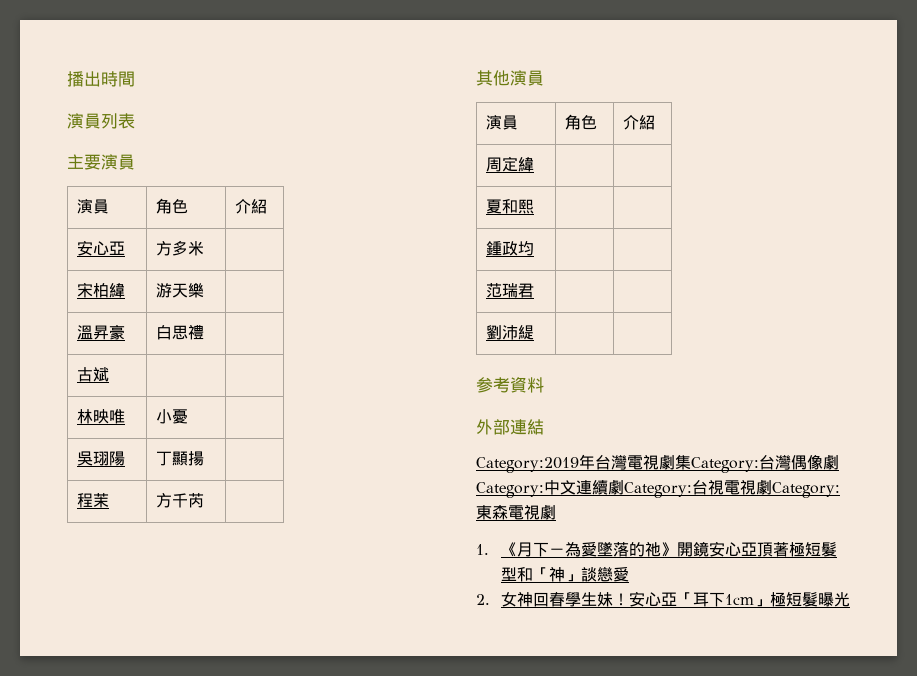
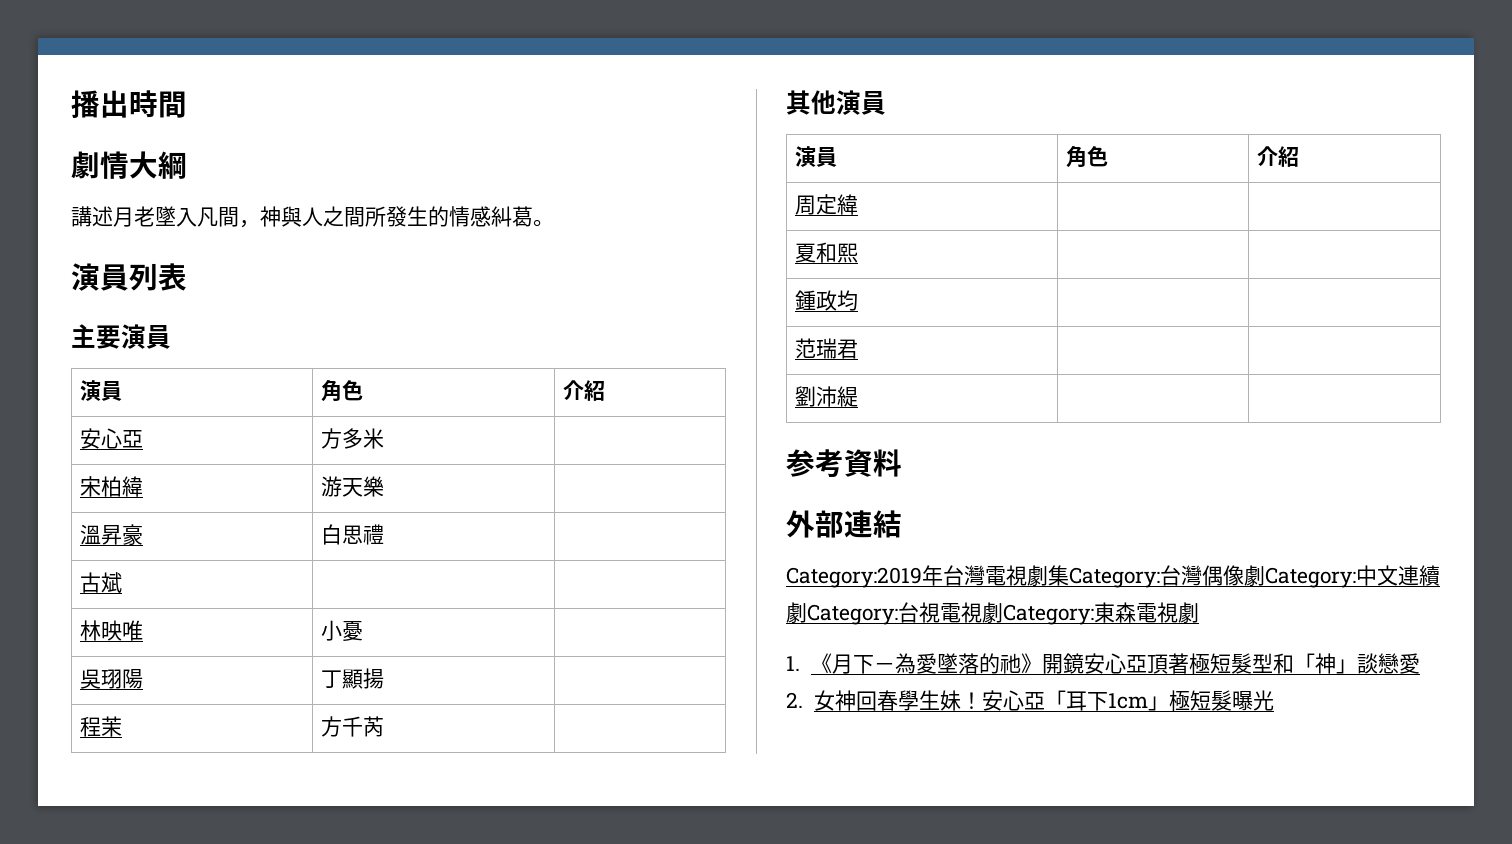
+ 劇情大綱
+ 講述月老墜入凡間，神與人之間所發生的情感糾葛。

